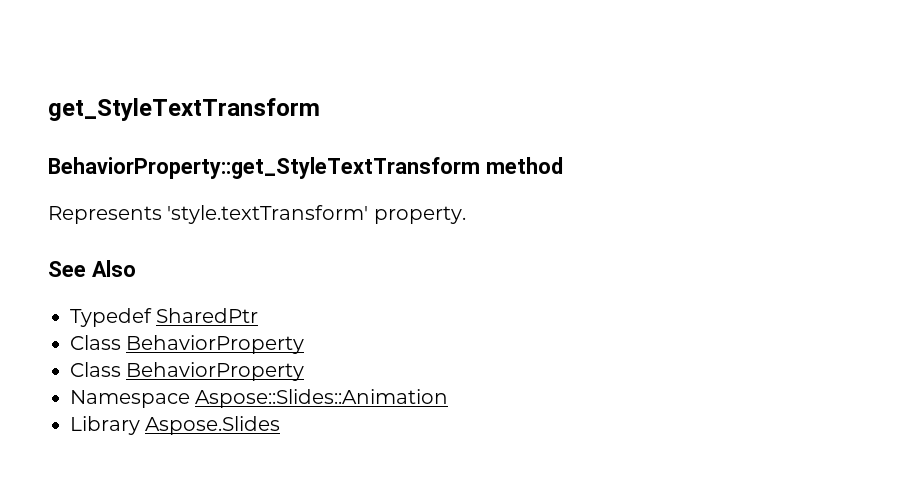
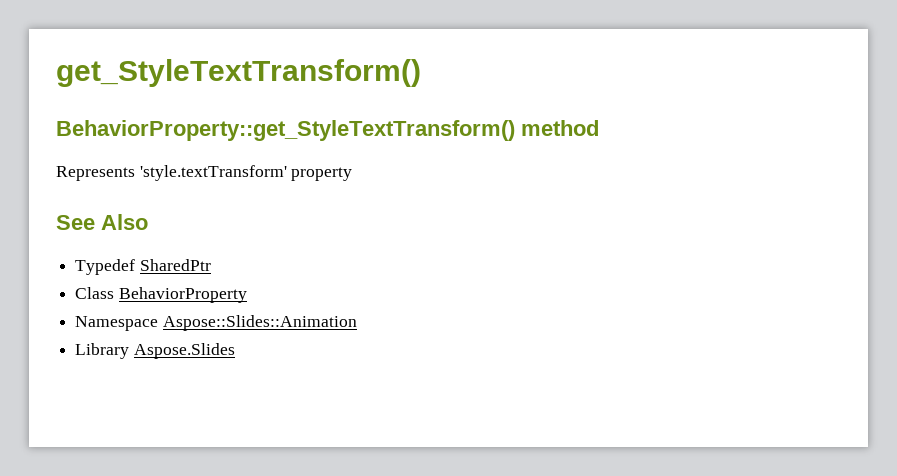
- get_StyleTextTransform
- BehaviorProperty::get_StyleTextTransform method
+ get_StyleTextTransform()
+ BehaviorProperty::get_StyleTextTransform() method
- Represents 'style.textTransform' property.
+ Represents 'style.textTransform' property
  Typedef SharedPtr
- Class BehaviorProperty

